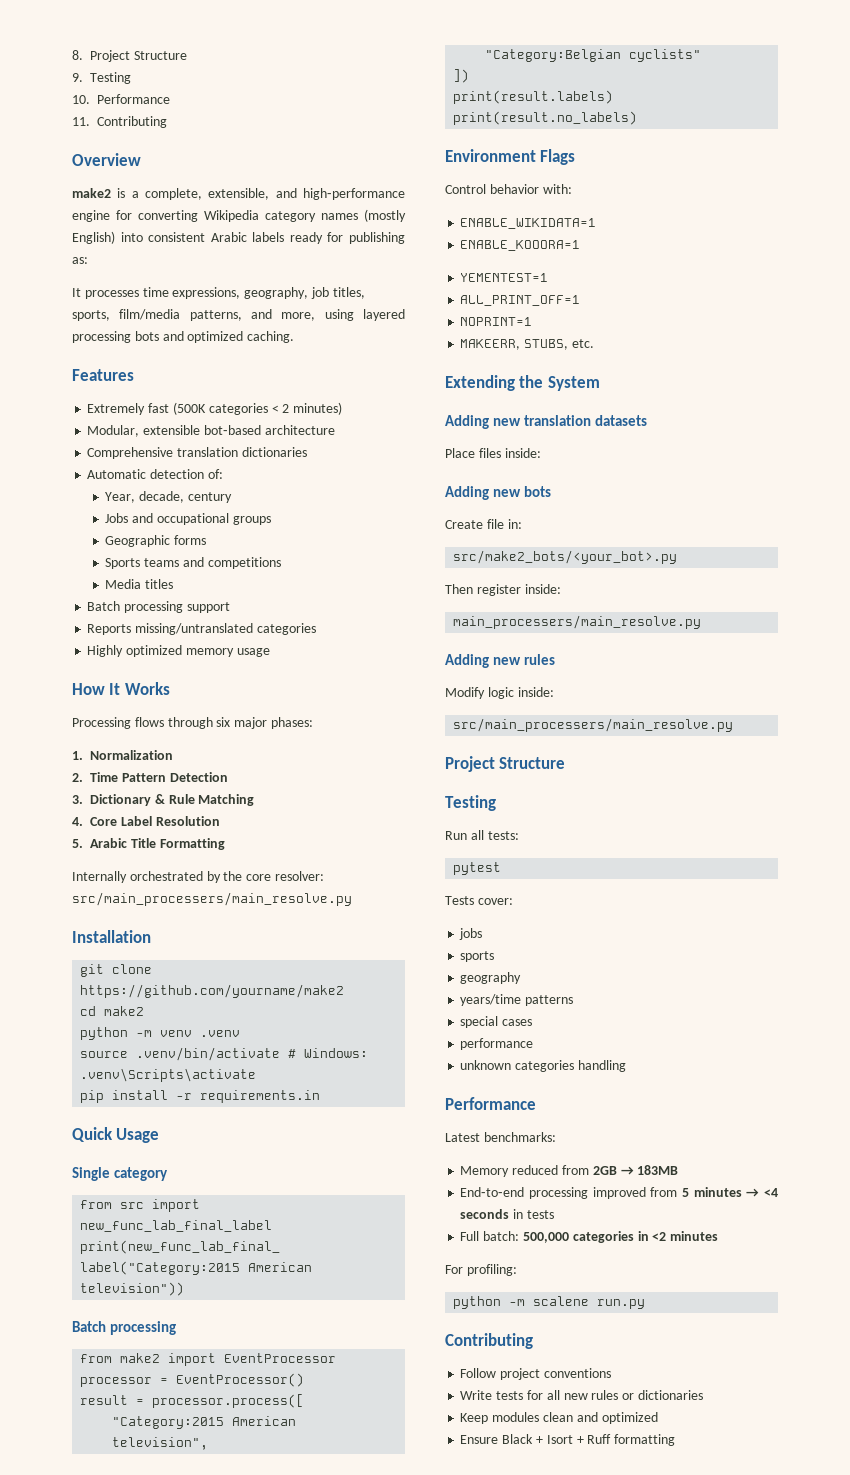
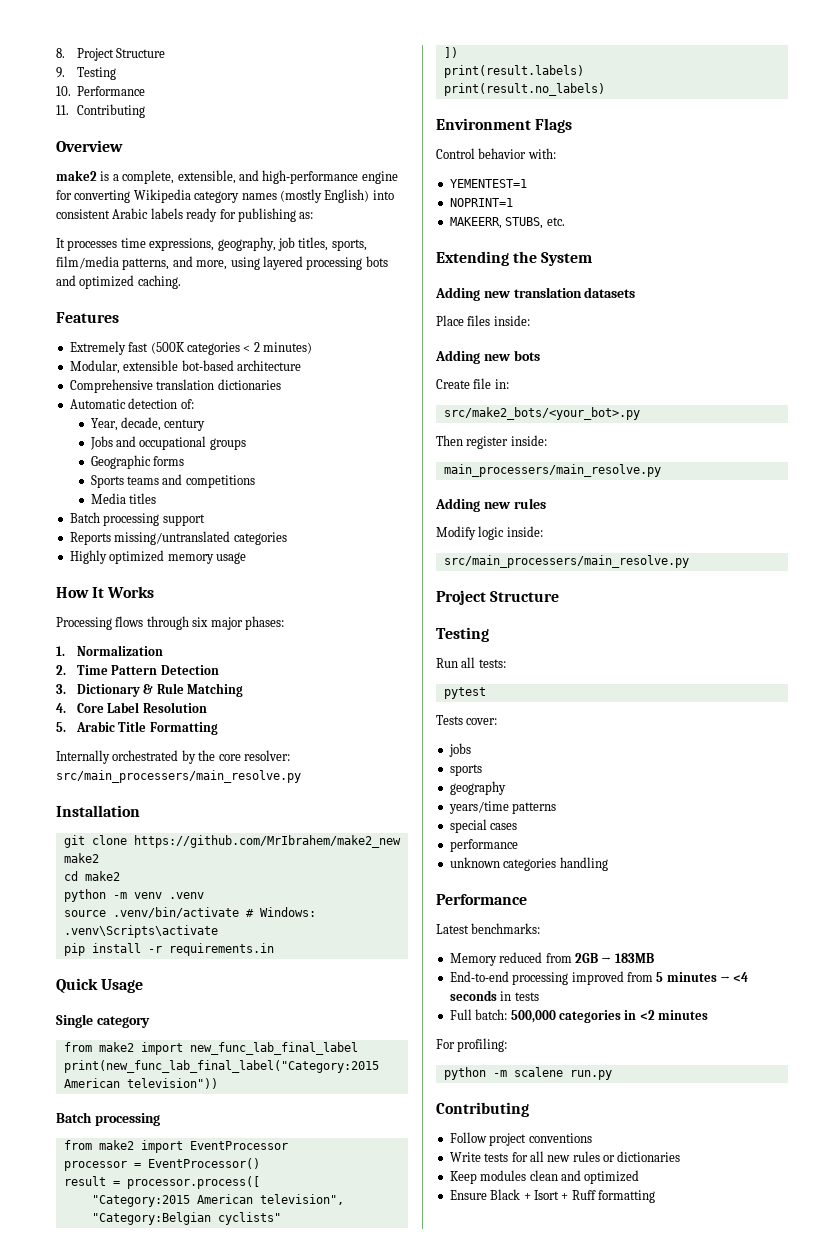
- git clone https://github.com/yourname/make2
+ git clone https://github.com/MrIbrahem/make2_new make2
- from src import new_func_lab_final_label
+ from make2 import new_func_lab_final_label
- ENABLE_WIKIDATA=1
- ENABLE_KOOORA=1
- ALL_PRINT_OFF=1

